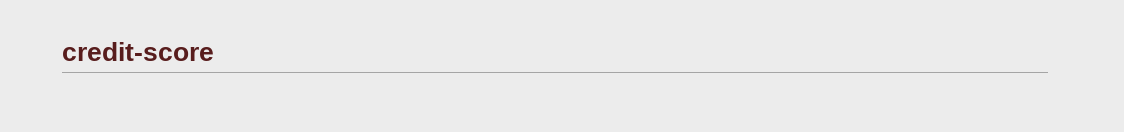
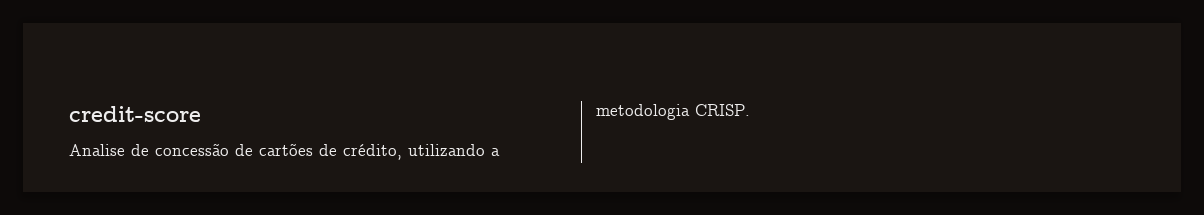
+ Analise de concessão de cartões de crédito, utilizando a metodologia CRISP.

